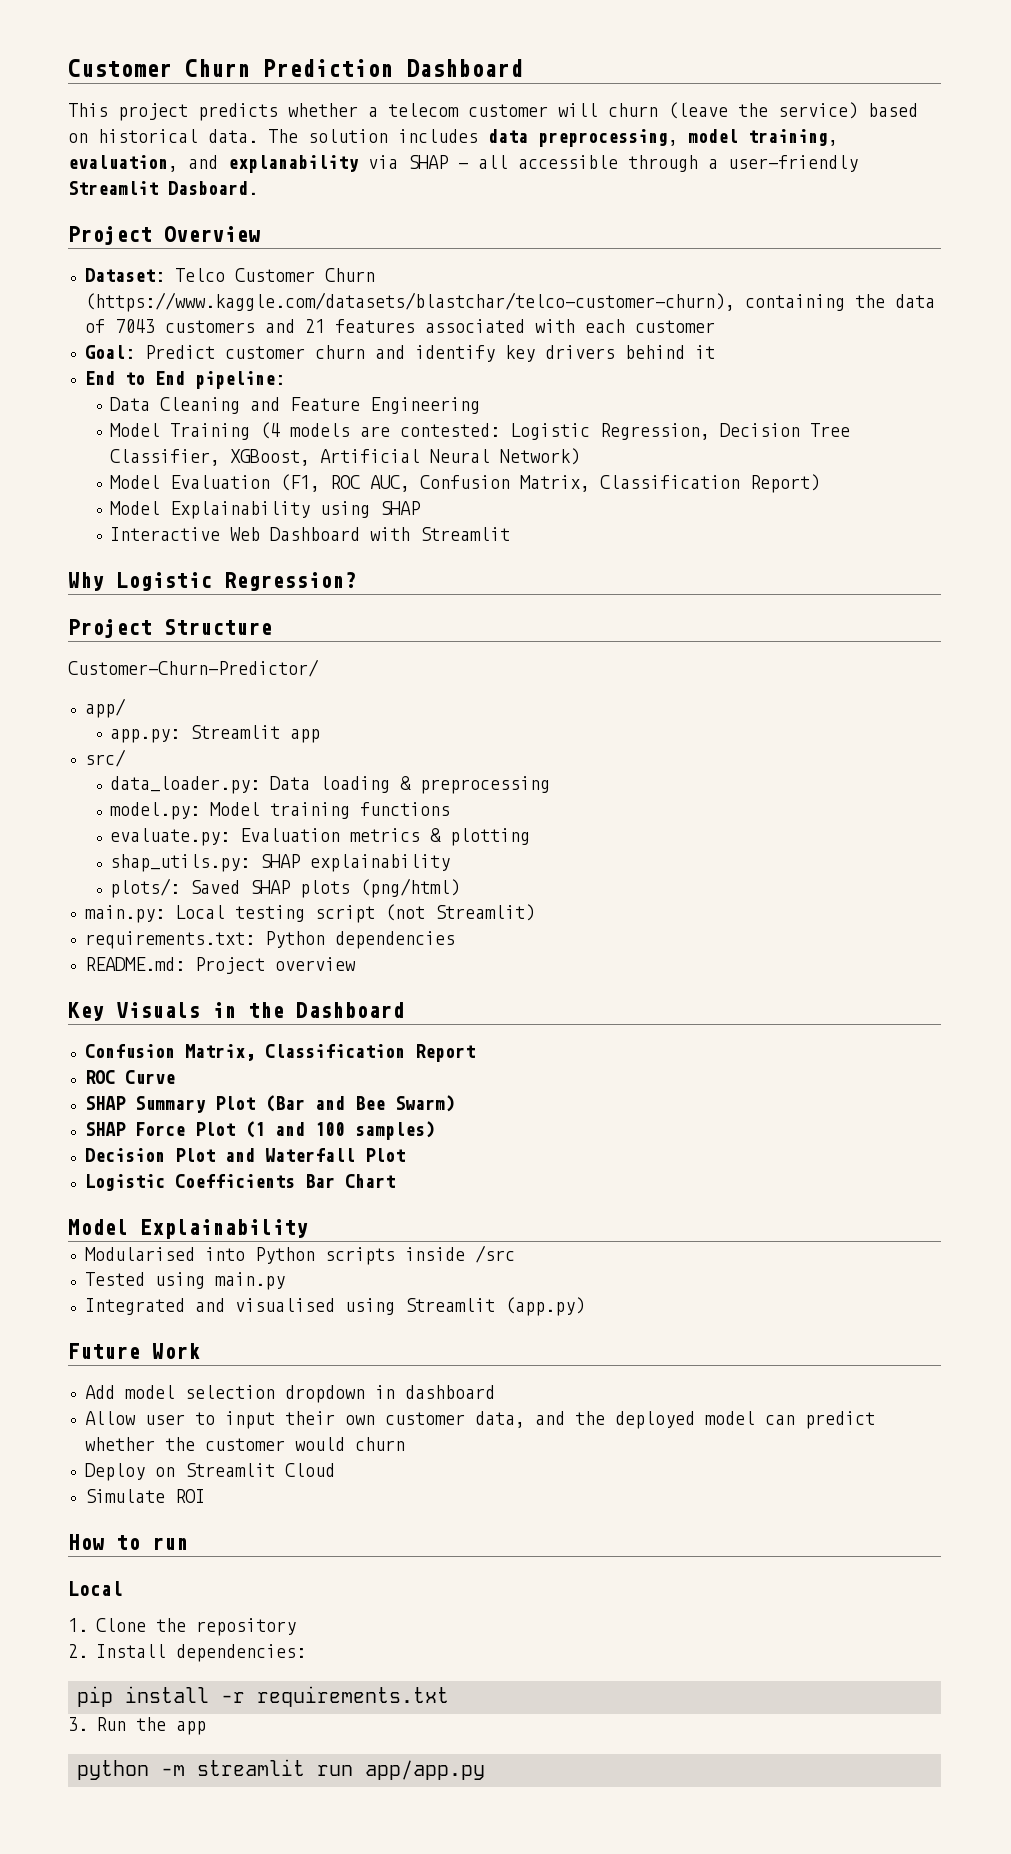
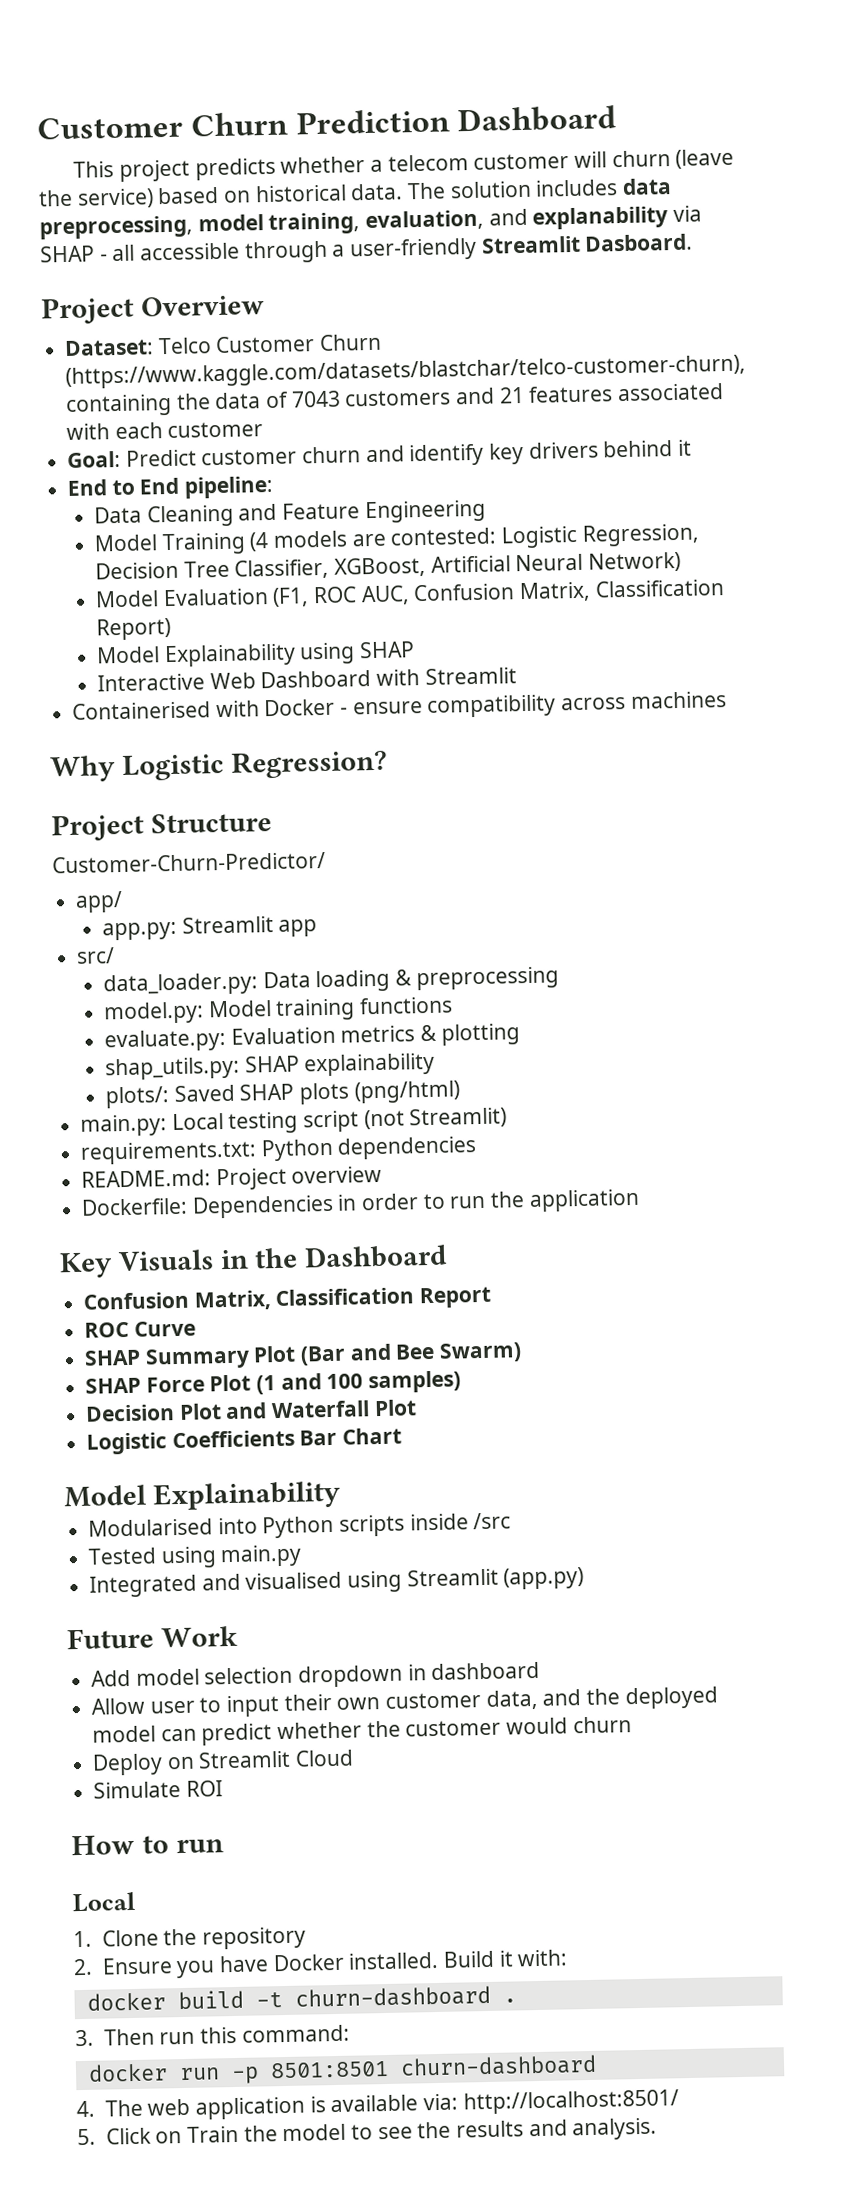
+ Containerised with Docker - ensure compatibility across machines
+ Dockerfile: Dependencies in order to run the application
- 2. Install dependencies:
- pip install -r requirements.txt
- 3. Run the app
- python -m streamlit run app/app.py
+ 2. Ensure you have Docker installed. Build it with:
+ docker build -t churn-dashboard .
+ 3. Then run this command:
+ docker run -p 8501:8501 churn-dashboard
+ 4. The web application is available via: http://localhost:8501/
+ 5. Click on Train the model to see the results and analysis.

